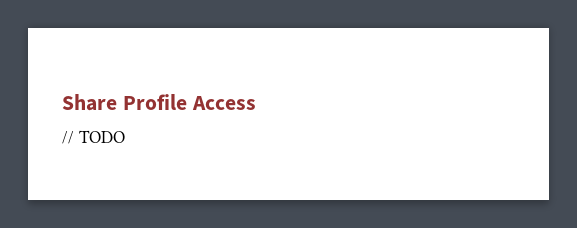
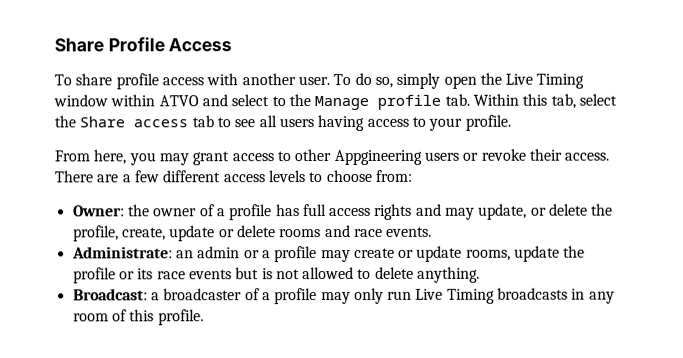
- // TODO
+ To share profile access with another user. To do so, simply open the Live Timing window within ATVO and select to the Manage profile tab. Within this tab, select the Share access tab to see all users having access to your profile.
+ From here, you may grant access to other Appgineering users or revoke their access. There are a few different access levels to choose from:
+ Owner: the owner of a profile has full access rights and may update, or delete the profile, create, update or delete rooms and race events.
+ Administrate: an admin or a profile may create or update rooms, update the profile or its race events but is not allowed to delete anything.
+ Broadcast: a broadcaster of a profile may only run Live Timing broadcasts in any room of this profile.

